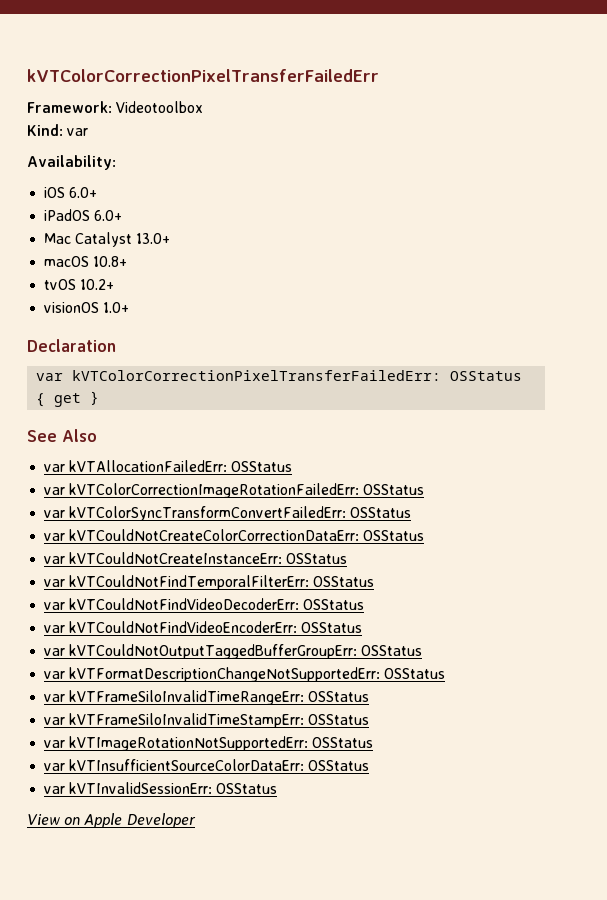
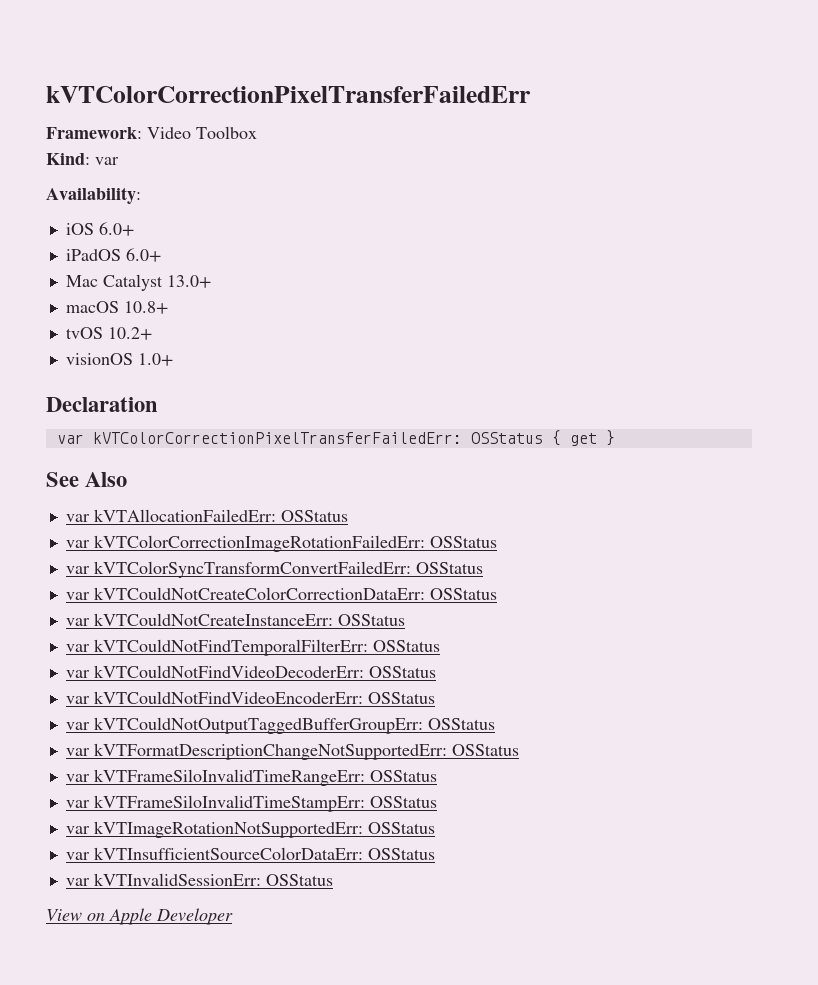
- Framework: Videotoolbox
+ Framework: Video Toolbox

